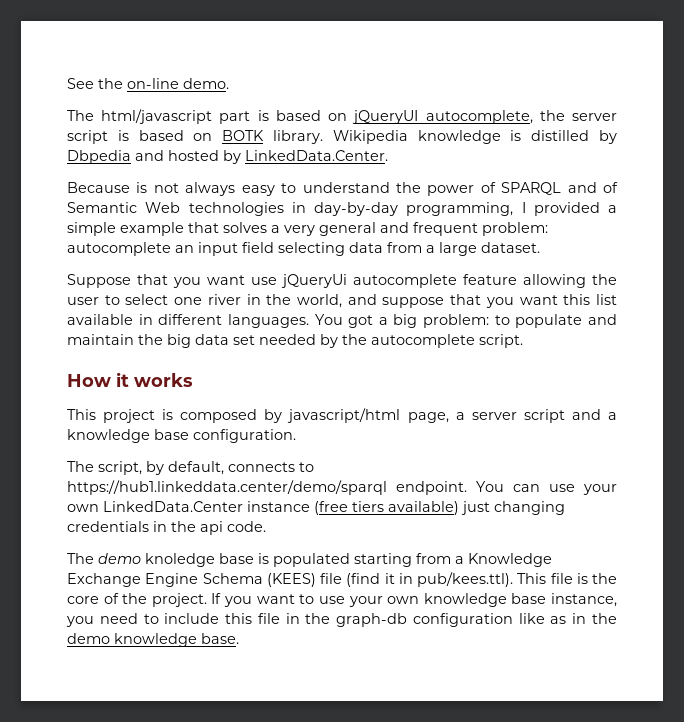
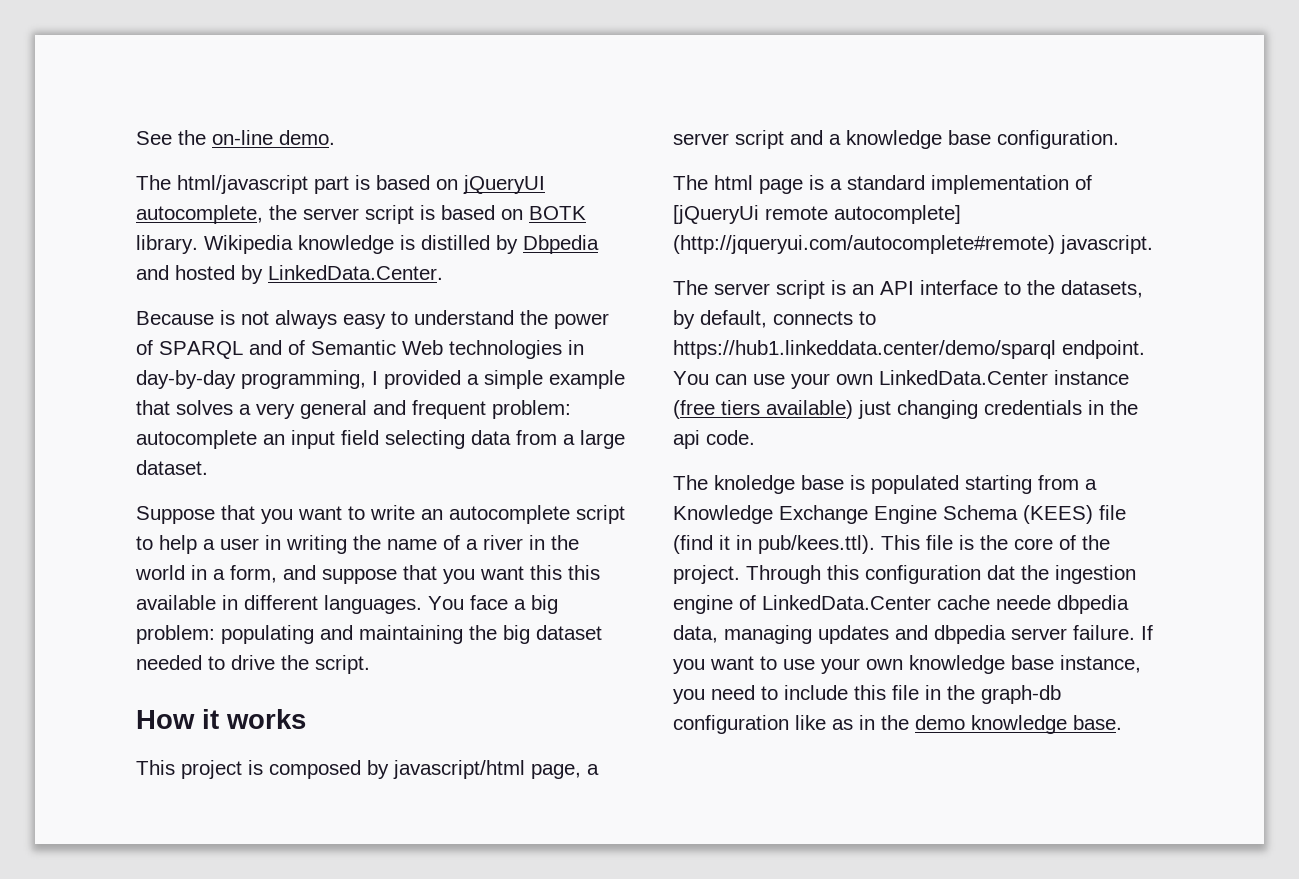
- Suppose that you want use jQueryUi autocomplete feature allowing the user to select one river in the world, and suppose that you want this list available in different languages.
+ Suppose that you want to write an autocomplete script to help a user in writing the name of a river in the world in a form, and suppose that you want this this available in different languages.
- You got a big problem: to populate and maintain the big data set needed by the autocomplete script.
+ You face a big problem: populating and maintaining the big dataset needed to drive the script.
- The script, by default, connects to https://hub1.linkeddata.center/demo/sparql endpoint.
+ The html page is a standard implementation of [jQueryUi remote autocomplete] (http://jqueryui.com/autocomplete#remote) javascript.
+ The server script is an API interface to the datasets, by default, connects to https://hub1.linkeddata.center/demo/sparql endpoint.
- The demo knoledge base is populated starting from a Knowledge Exchange Engine Schema (KEES) file (find it in pub/kees.ttl). This file is the core of the project.
+ The knoledge base is populated starting from a Knowledge Exchange Engine Schema (KEES) file (find it in pub/kees.ttl). This file is the core of the project.
+ Through this configuration dat the ingestion engine of LinkedData.Center cache neede dbpedia data, managing updates and dbpedia server failure.

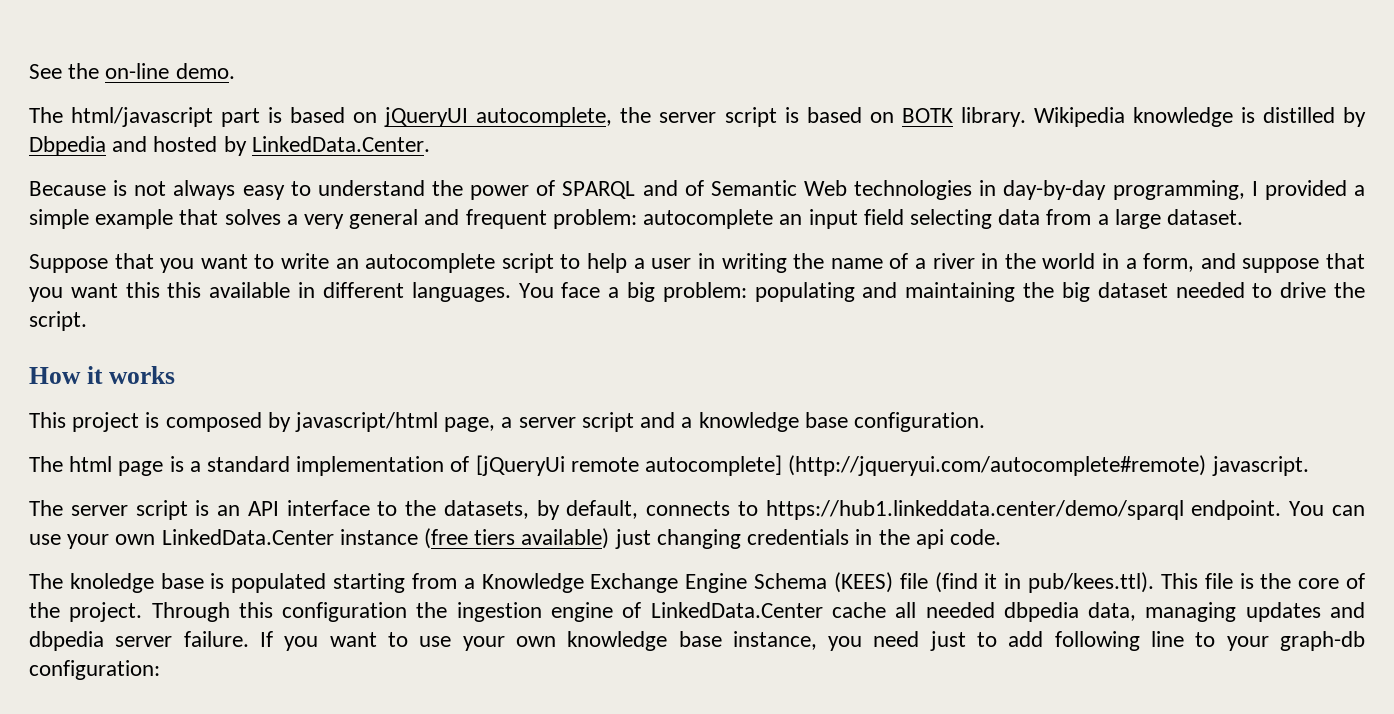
- Through this configuration dat the ingestion engine of LinkedData.Center cache neede dbpedia data, managing updates and dbpedia server failure.
+ Through this configuration the ingestion engine of LinkedData.Center cache all needed dbpedia data, managing updates and dbpedia server failure.
- If you want to use your own knowledge base instance, you need to include this file in the graph-db configuration like as in the demo knowledge base.
+ If you want to use your own knowledge base instance, you need just to add following line to your graph-db configuration:

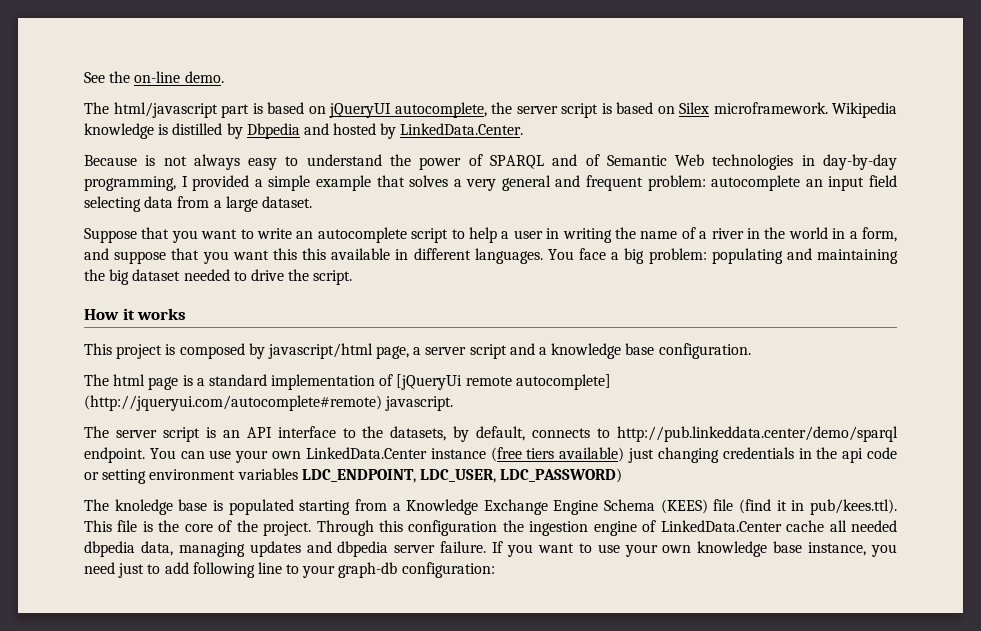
- The html/javascript part is based on jQueryUI autocomplete, the server script is based on BOTK library.
+ The html/javascript part is based on jQueryUI autocomplete, the server script is based on Silex microframework.
- The server script is an API interface to the datasets, by default, connects to https://hub1.linkeddata.center/demo/sparql endpoint.
+ The server script is an API interface to the datasets, by default, connects to http://pub.linkeddata.center/demo/sparql endpoint.
- You can use your own LinkedData.Center instance (free tiers available) just changing credentials in the api code.
+ You can use your own LinkedData.Center instance (free tiers available) just changing credentials in the api code or setting environment variables LDC_ENDPOINT, LDC_USER, LDC_PASSWORD)

